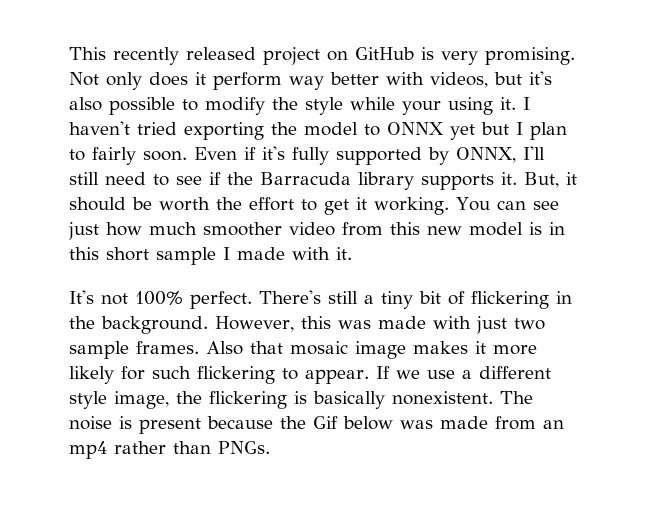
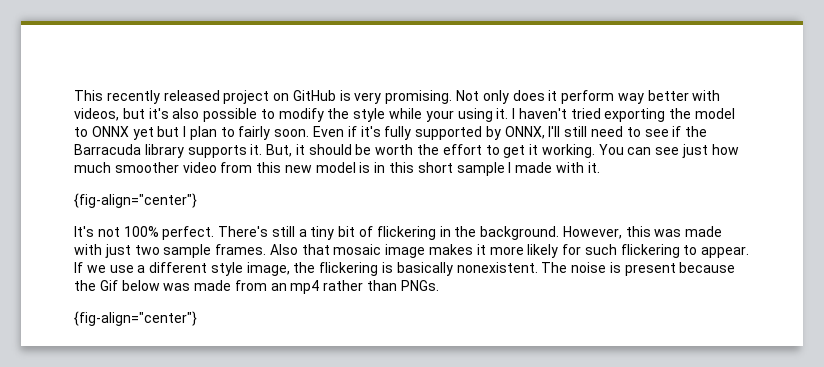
  You can see just how much smoother video from this new model is in this short sample I made with it.
+ {fig-align="center"}
  The noise is present because the Gif below was made from an mp4 rather than PNGs.
+ {fig-align="center"}

